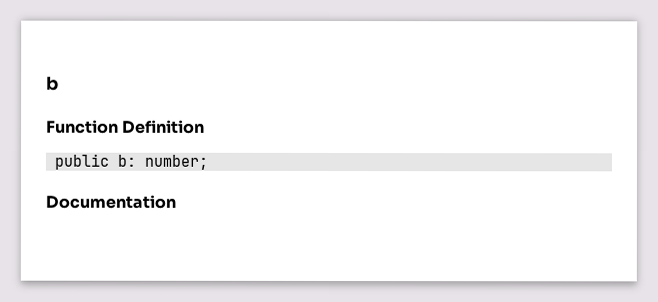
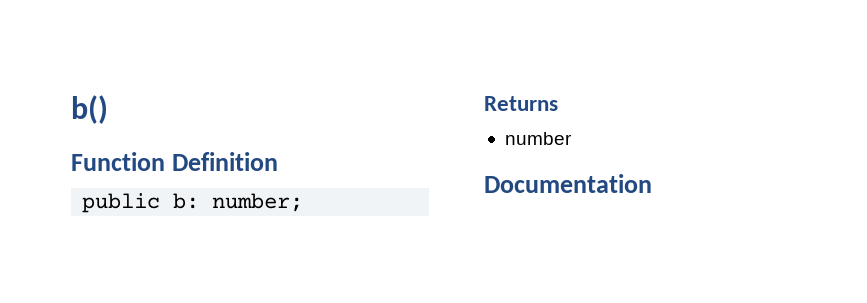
- b
+ b()
+ Returns
+ number

